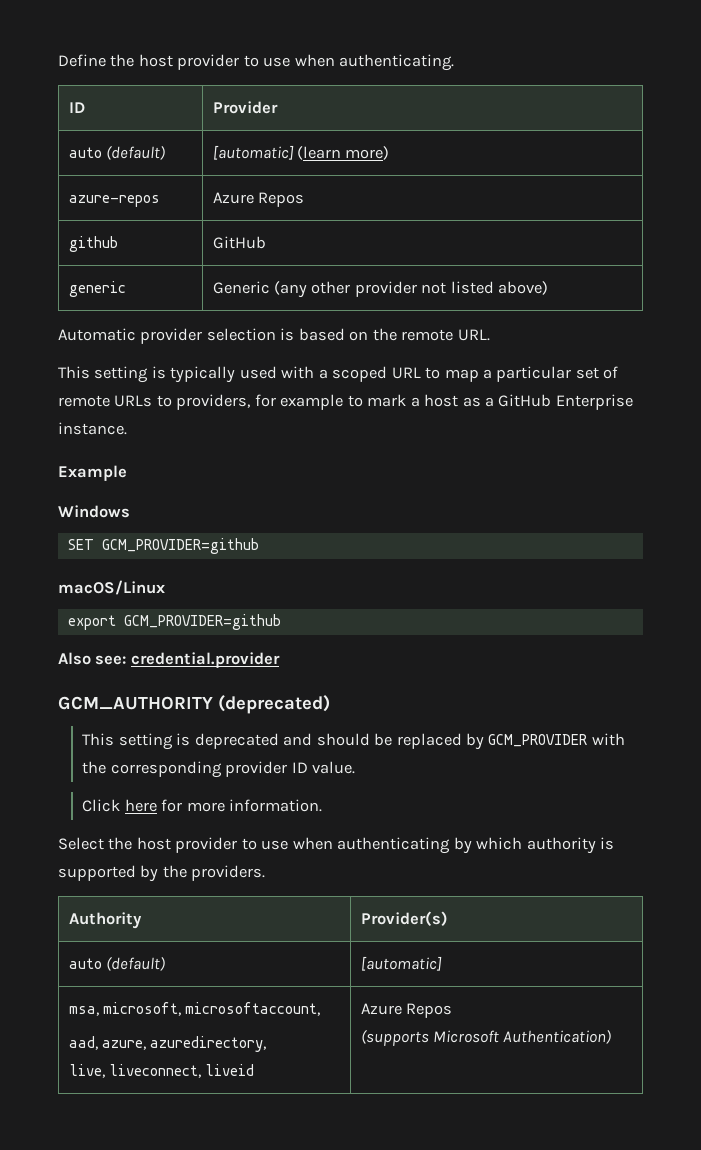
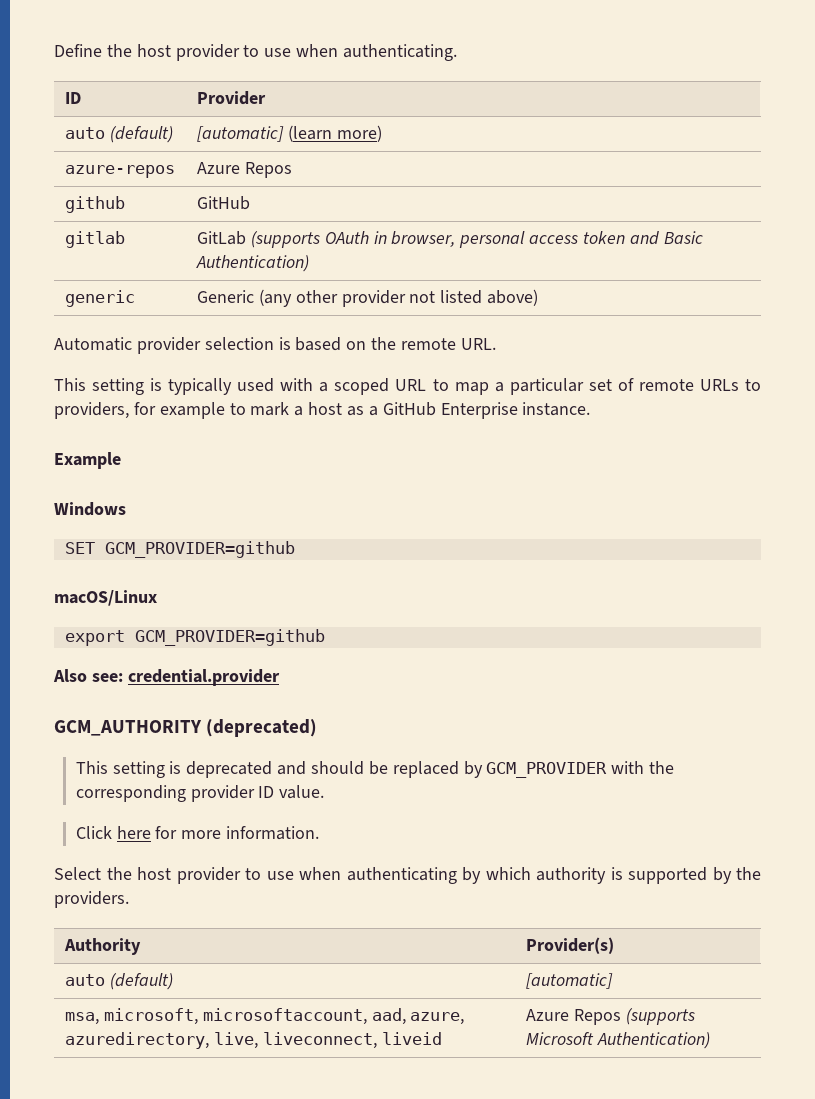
+ gitlab | GitLab (supports OAuth in browser, personal access token and Basic Authentication)
- msa, microsoft, microsoftaccount,
- aad, azure, azuredirectory,
- live, liveconnect, liveid | Azure Repos
- (supports Microsoft Authentication)
+ msa, microsoft, microsoftaccount, aad, azure, azuredirectory, live, liveconnect, liveid | Azure Repos (supports Microsoft Authentication)

